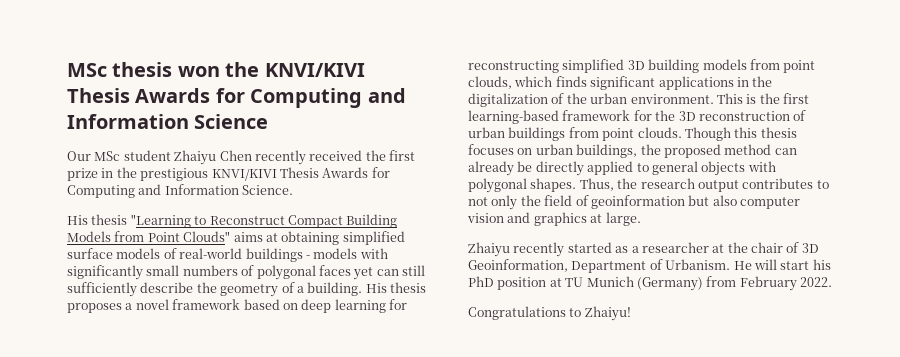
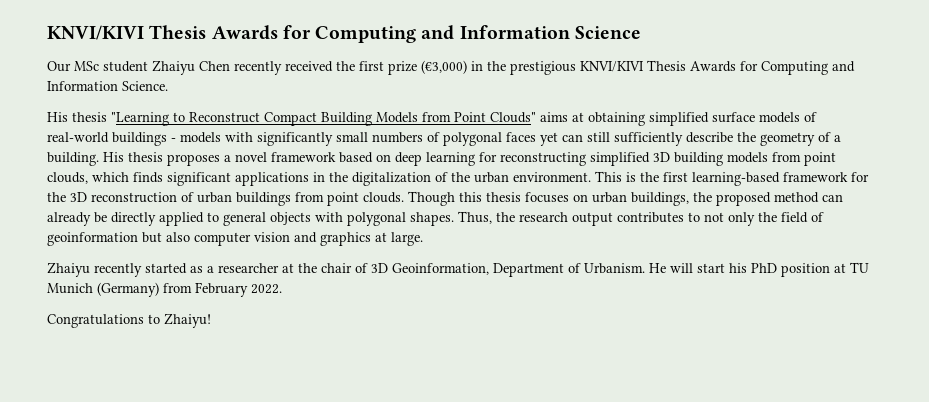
- MSc thesis won the KNVI/KIVI Thesis Awards for Computing and Information Science
+ KNVI/KIVI Thesis Awards for Computing and Information Science
- Our MSc student Zhaiyu Chen recently received the first prize in the prestigious KNVI/KIVI Thesis Awards for Computing and Information Science.
+ Our MSc student Zhaiyu Chen recently received the first prize (€3,000) in the prestigious KNVI/KIVI Thesis Awards for Computing and Information Science.

